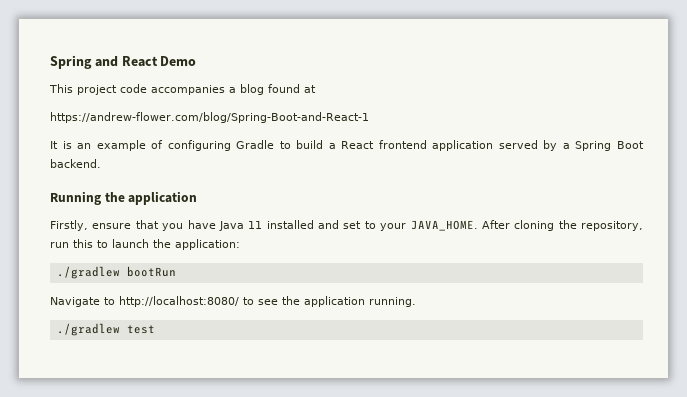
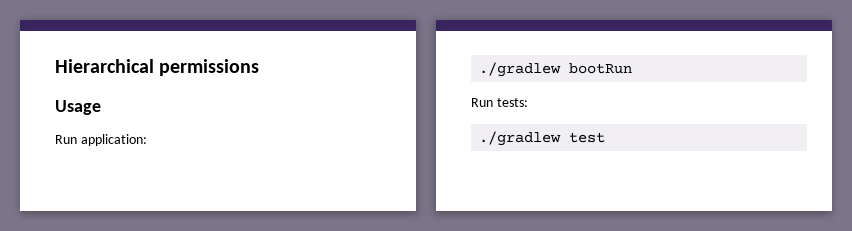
- Spring and React Demo
- This project code accompanies a blog found at
- https://andrew-flower.com/blog/Spring-Boot-and-React-1
- It is an example of configuring Gradle to build a React frontend application served by a Spring Boot backend.
- Running the application
- Firstly, ensure that you have Java 11 installed and set to your JAVA_HOME. After cloning the repository, run this to launch the application:
+ Hierarchical permissions
+ Usage
+ Run application:
  ./gradlew bootRun
- Navigate to http://localhost:8080/ to see the application running.
+ Run tests:

